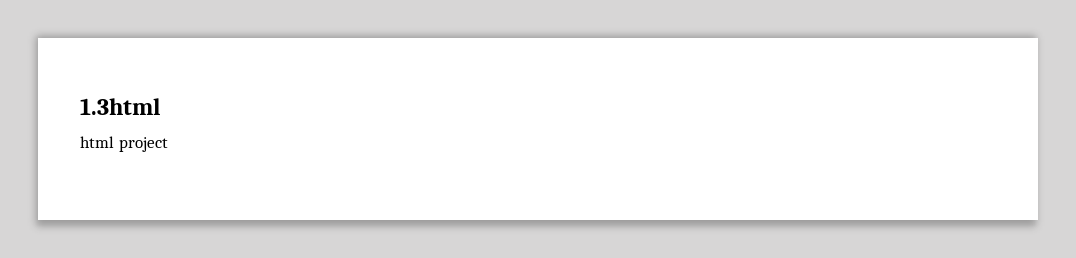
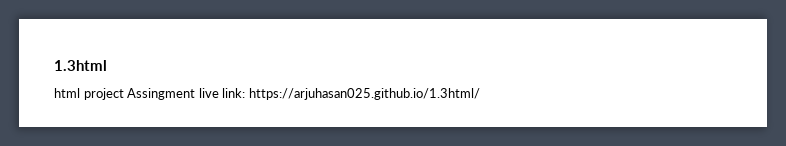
- html project
+ html project Assingment live link: https://arjuhasan025.github.io/1.3html/

